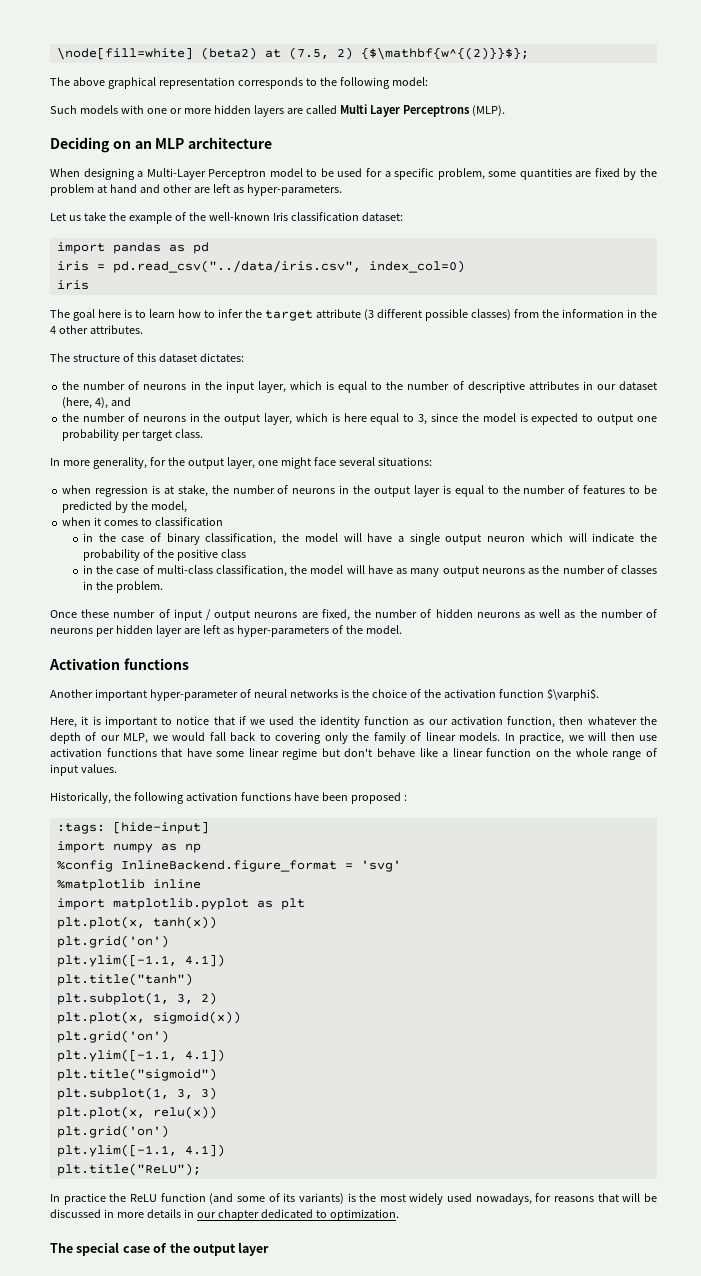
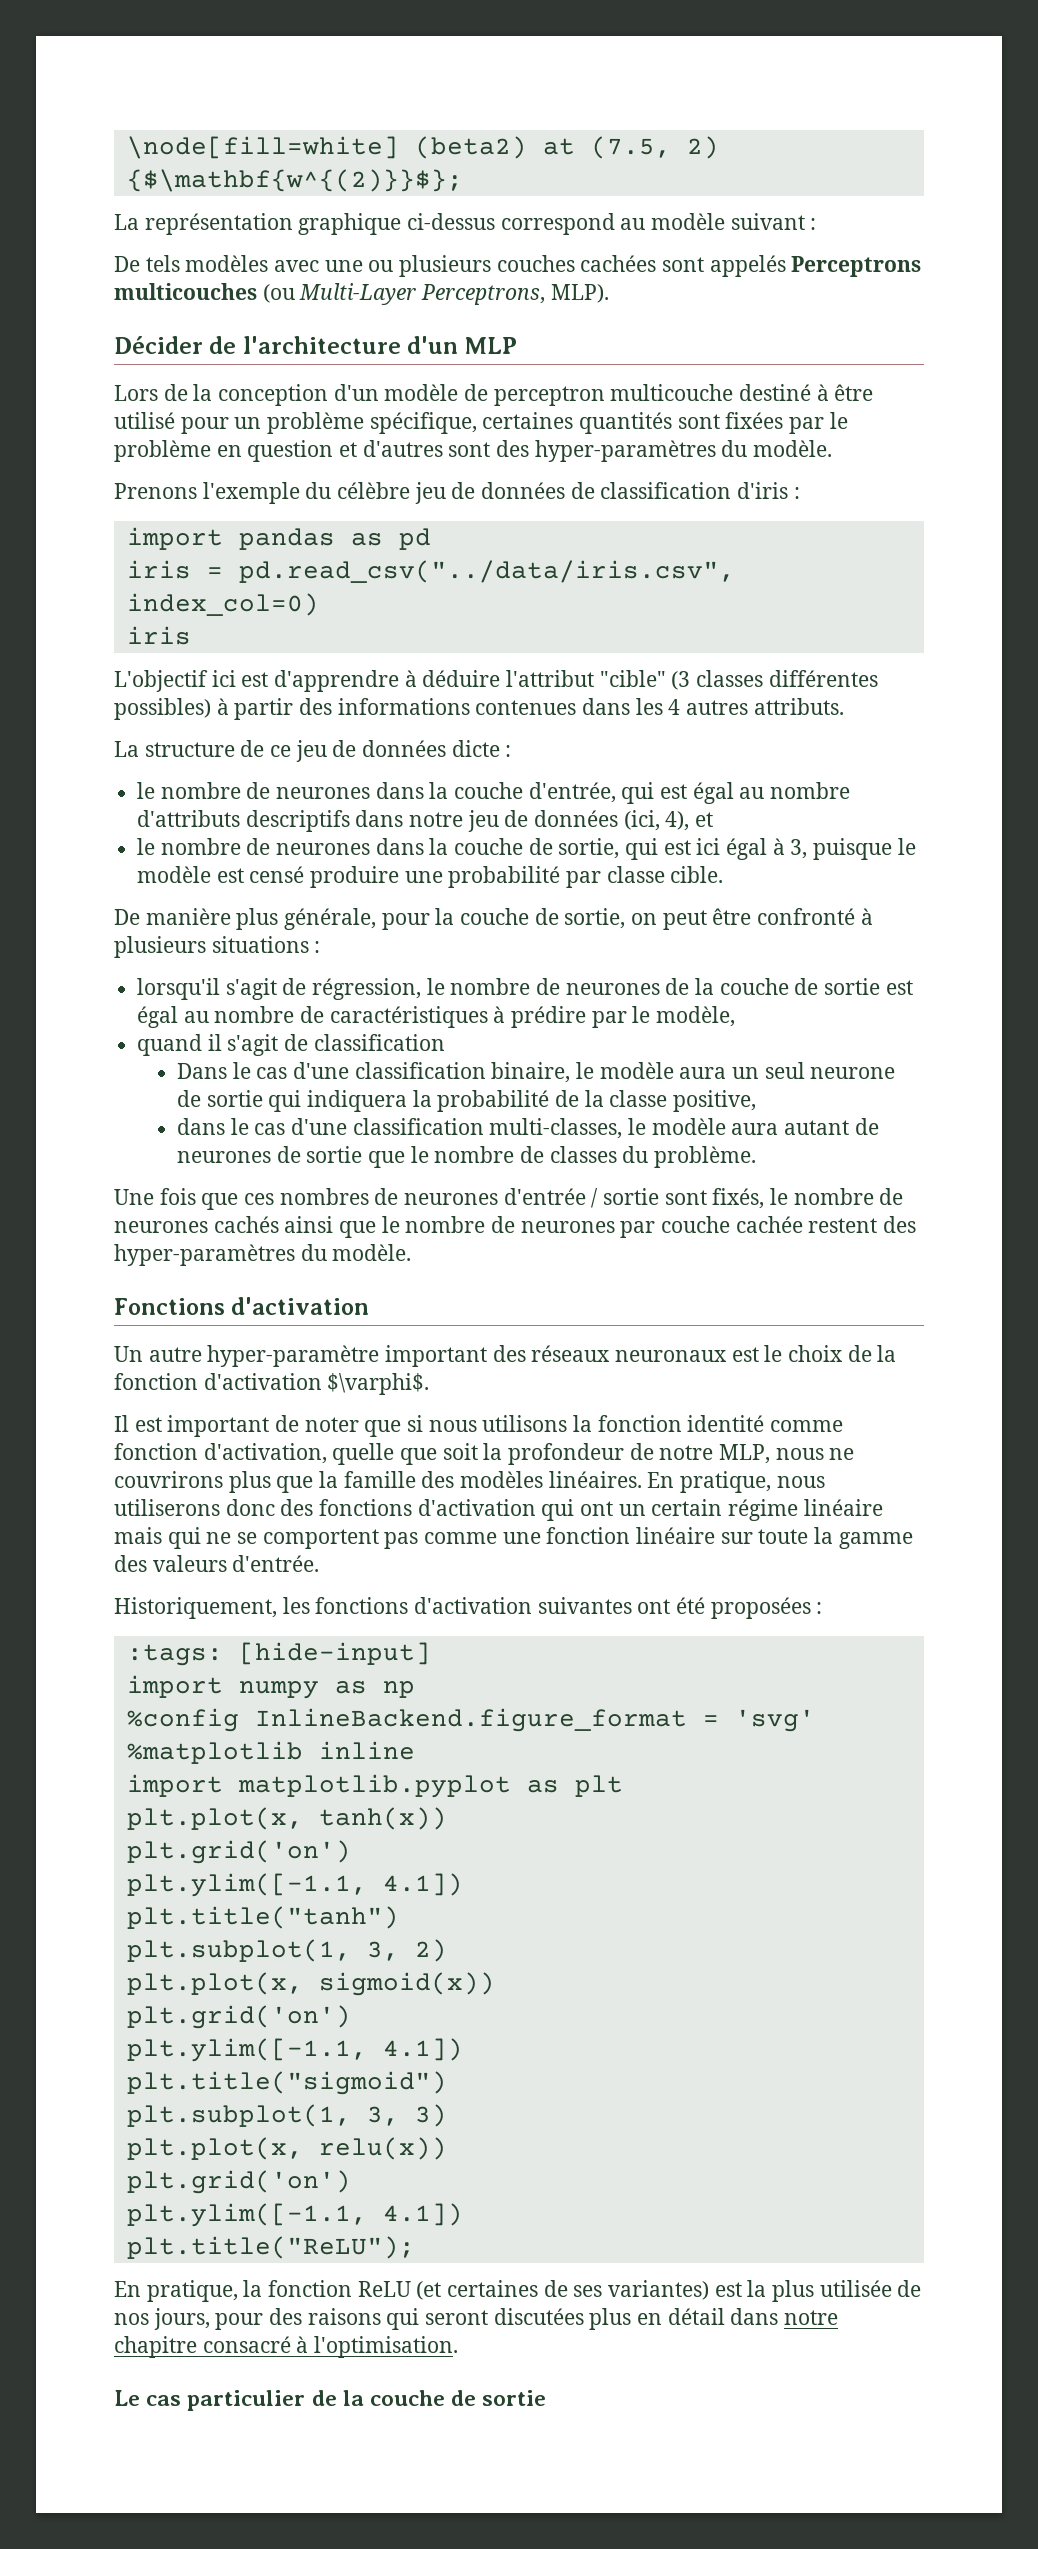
- The above graphical representation corresponds to the following model:
- Such models with one or more hidden layers are called Multi Layer Perceptrons (MLP).
- Deciding on an MLP architecture
- When designing a Multi-Layer Perceptron model to be used for a specific problem, some quantities are fixed by the problem at hand and other are left as hyper-parameters.
- Let us take the example of the well-known Iris classification dataset:
+ La représentation graphique ci-dessus correspond au modèle suivant :
+ De tels modèles avec une ou plusieurs couches cachées sont appelés Perceptrons multicouches (ou Multi-Layer Perceptrons, MLP).
+ Décider de l'architecture d'un MLP
+ Lors de la conception d'un modèle de perceptron multicouche destiné à être utilisé pour un problème spécifique, certaines quantités sont fixées par le problème en question et d'autres sont des hyper-paramètres du modèle.
+ Prenons l'exemple du célèbre jeu de données de classification d'iris :
- The goal here is to learn how to infer the target attribute (3 different possible classes) from the information in the 4 other attributes.
- The structure of this dataset dictates:
- the number of neurons in the input layer, which is equal to the number of descriptive attributes in our dataset (here, 4), and
- the number of neurons in the output layer, which is here equal to 3, since the model is expected to output one probability per target class.
- In more generality, for the output layer, one might face several situations:
- when regression is at stake, the number of neurons in the output layer is equal to the number of features to be predicted by the model,
- when it comes to classification
- in the case of binary classification, the model will have a single output neuron which will indicate the probability of the positive class
- in the case of multi-class classification, the model will have as many output neurons as the number of classes in the problem.
- Once these number of input / output neurons are fixed, the number of hidden neurons as well as the number of neurons per hidden layer are left as hyper-parameters of the model.
- Activation functions
- Another important hyper-parameter of neural networks is the choice of the activation function $\varphi$.
- Here, it is important to notice that if we used the identity function as our activation function, then whatever the depth of our MLP, we would fall back to covering only the family of linear models. In practice, we will then use activation functions that have some linear regime but don't behave like a linear function on the whole range of input values.
- Historically, the following activation functions have been proposed :
+ L'objectif ici est d'apprendre à déduire l'attribut "cible" (3 classes différentes possibles) à partir des informations contenues dans les 4 autres attributs.
+ La structure de ce jeu de données dicte :
+ le nombre de neurones dans la couche d'entrée, qui est égal au nombre d'attributs descriptifs dans notre jeu de données (ici, 4), et
+ le nombre de neurones dans la couche de sortie, qui est ici égal à 3, puisque le modèle est censé produire une probabilité par classe cible.
+ De manière plus générale, pour la couche de sortie, on peut être confronté à plusieurs situations :
+ lorsqu'il s'agit de régression, le nombre de neurones de la couche de sortie est égal au nombre de caractéristiques à prédire par le modèle,
+ quand il s'agit de classification
+ Dans le cas d'une classification binaire, le modèle aura un seul neurone de sortie qui indiquera la probabilité de la classe positive,
+ dans le cas d'une classification multi-classes, le modèle aura autant de neurones de sortie que le nombre de classes du problème.
+ Une fois que ces nombres de neurones d'entrée / sortie sont fixés, le nombre de neurones cachés ainsi que le nombre de neurones par couche cachée restent des hyper-paramètres du modèle.
+ Fonctions d'activation
+ Un autre hyper-paramètre important des réseaux neuronaux est le choix de la fonction d'activation $\varphi$.
+ Il est important de noter que si nous utilisons la fonction identité comme fonction d'activation, quelle que soit la profondeur de notre MLP, nous ne couvrirons plus que la famille des modèles linéaires. En pratique, nous utiliserons donc des fonctions d'activation qui ont un certain régime linéaire mais qui ne se comportent pas comme une fonction linéaire sur toute la gamme des valeurs d'entrée.
+ Historiquement, les fonctions d'activation suivantes ont été proposées :
- In practice the ReLU function (and some of its variants) is the most widely used nowadays, for reasons that will be discussed in more details in our chapter dedicated to optimization.
- The special case of the output layer
+ En pratique, la fonction ReLU (et certaines de ses variantes) est la plus utilisée de nos jours, pour des raisons qui seront discutées plus en détail dans notre chapitre consacré à l'optimisation.
+ Le cas particulier de la couche de sortie

